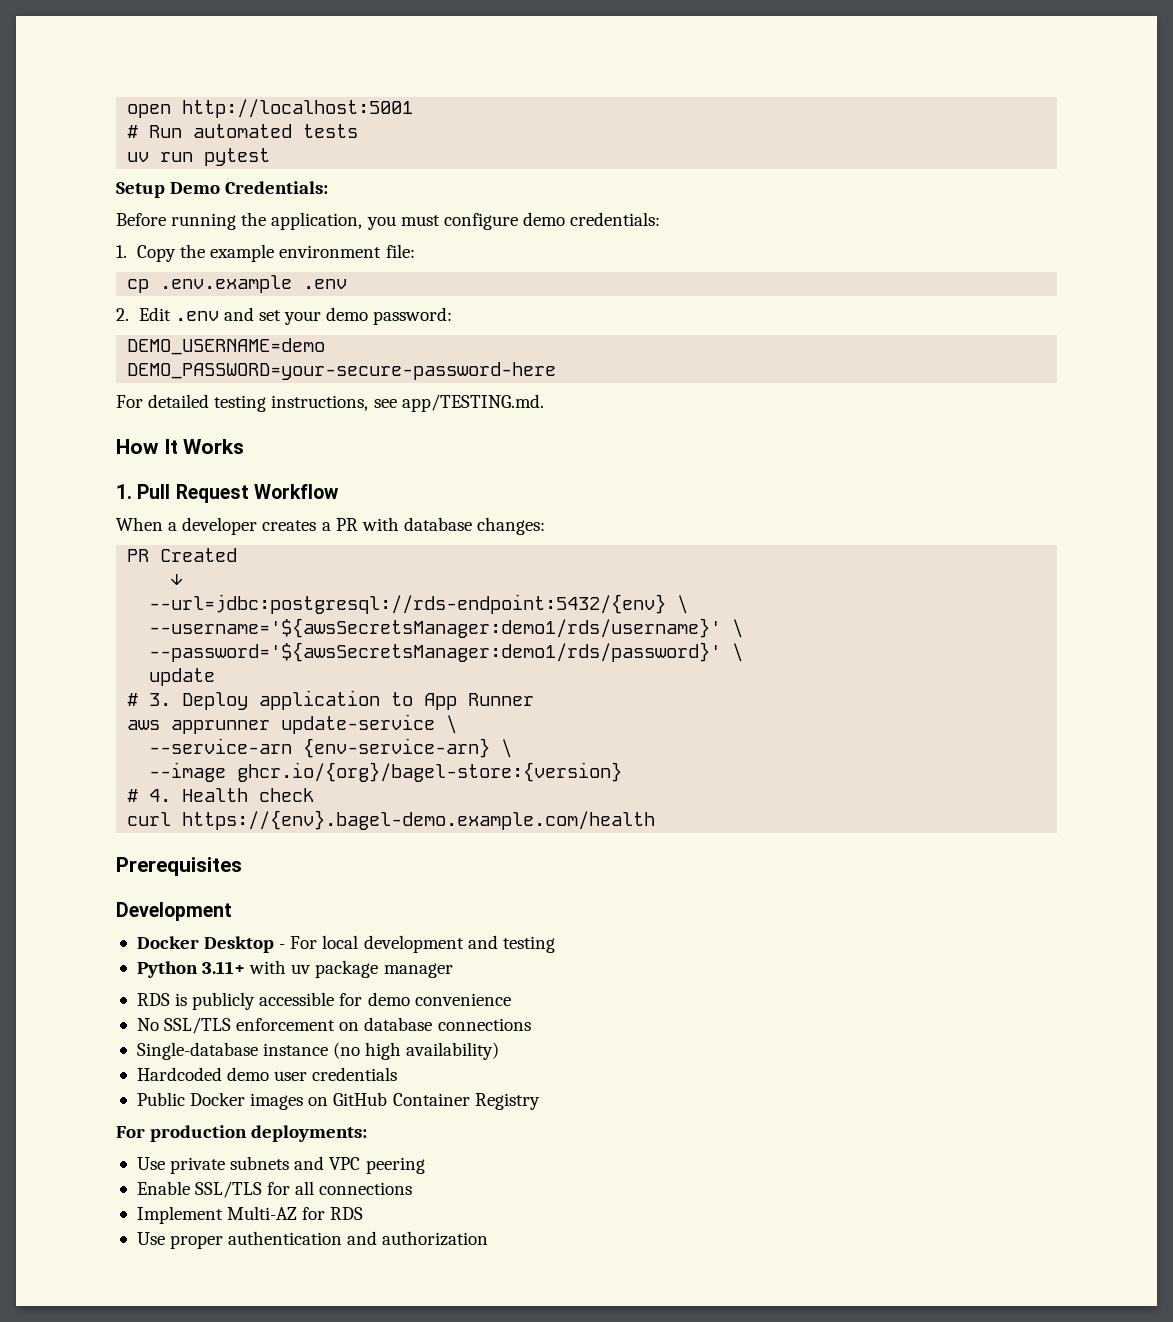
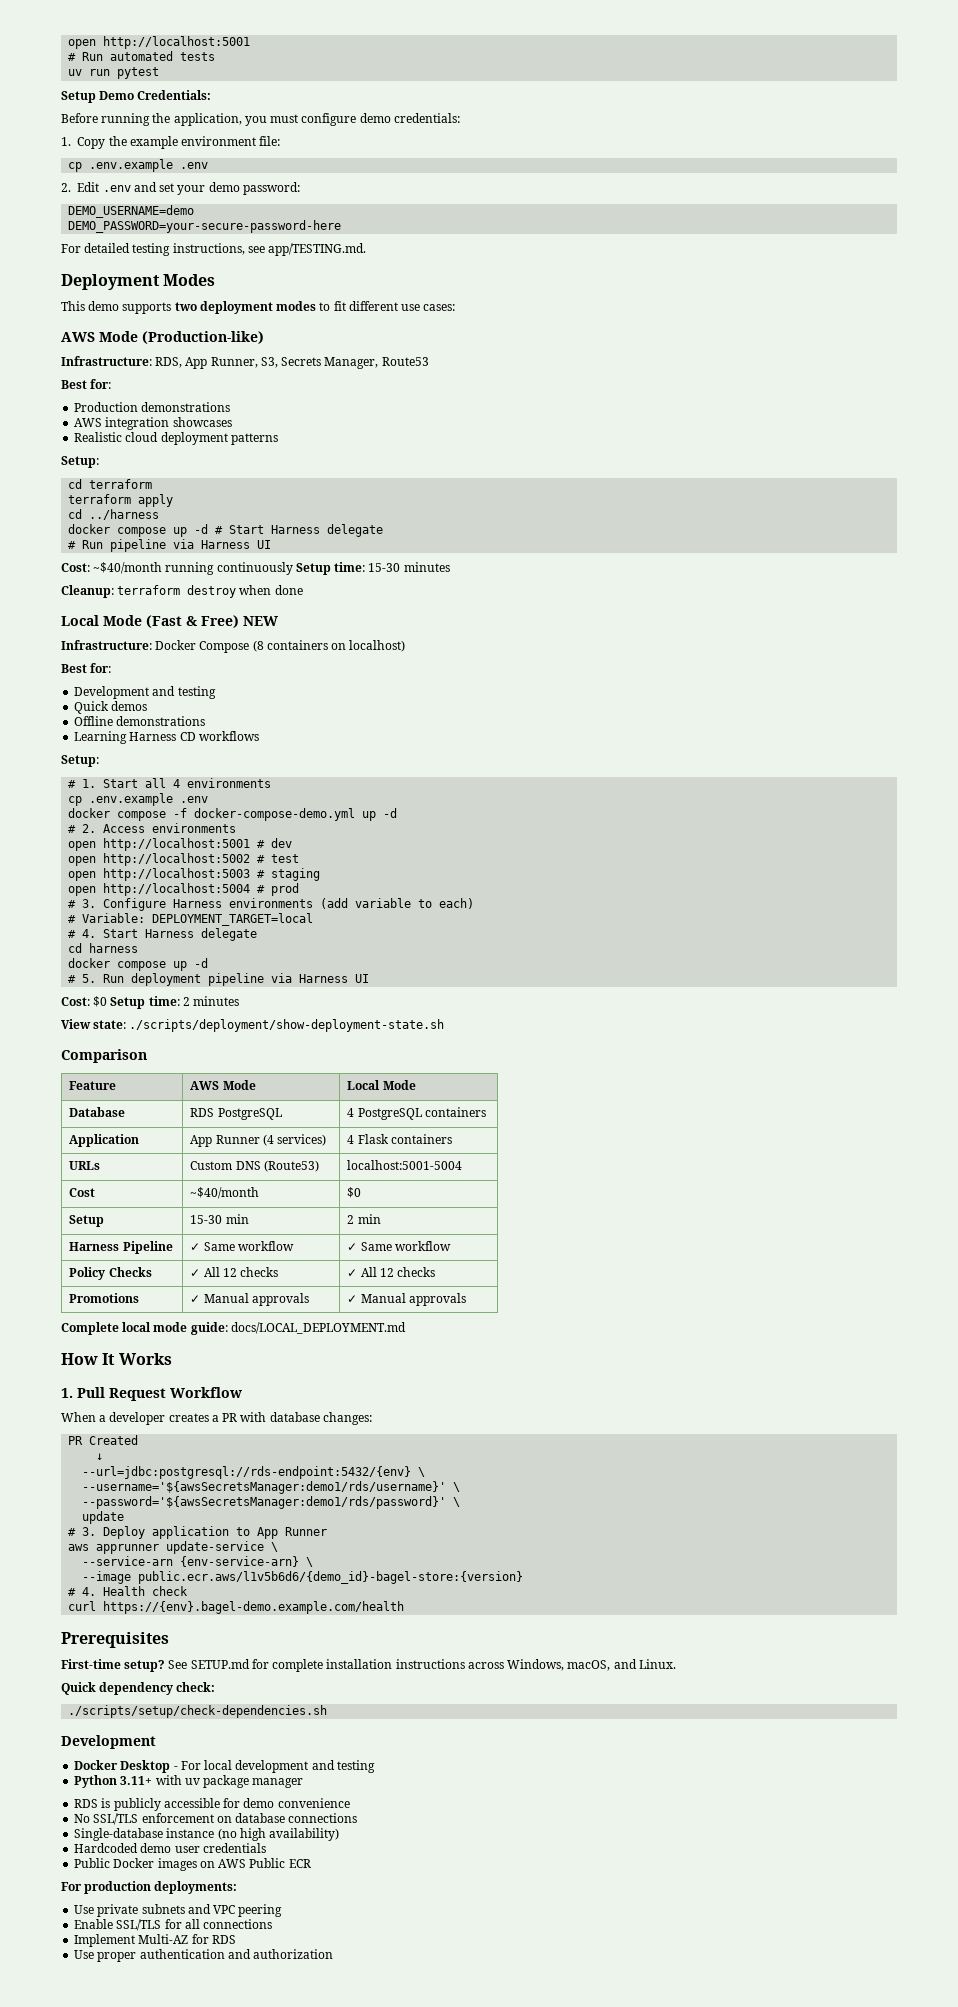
+ Deployment Modes
+ This demo supports two deployment modes to fit different use cases:
+ AWS Mode (Production-like)
+ Infrastructure: RDS, App Runner, S3, Secrets Manager, Route53
+ Best for:
+ Production demonstrations
+ AWS integration showcases
+ Realistic cloud deployment patterns
+ Setup:
+ cd terraform
+ terraform apply
+ cd ../harness
+ docker compose up -d # Start Harness delegate
+ # Run pipeline via Harness UI
+ Cost: ~$40/month running continuously Setup time: 15-30 minutes
+ Cleanup: terraform destroy when done
+ Local Mode (Fast & Free) NEW
+ Infrastructure: Docker Compose (8 containers on localhost)
+ Best for:
+ Development and testing
+ Quick demos
+ Offline demonstrations
+ Learning Harness CD workflows
+ Setup:
+ # 1. Start all 4 environments
+ cp .env.example .env
+ docker compose -f docker-compose-demo.yml up -d
+ # 2. Access environments
+ open http://localhost:5001 # dev
+ open http://localhost:5002 # test
+ open http://localhost:5003 # staging
+ open http://localhost:5004 # prod
+ # 3. Configure Harness environments (add variable to each)
+ # Variable: DEPLOYMENT_TARGET=local
+ # 4. Start Harness delegate
+ cd harness
+ docker compose up -d
+ # 5. Run deployment pipeline via Harness UI
+ Cost: $0 Setup time: 2 minutes
+ View state: ./scripts/deployment/show-deployment-state.sh
+ Comparison
+ Feature | AWS Mode | Local Mode
+ Database | RDS PostgreSQL | 4 PostgreSQL containers
+ Application | App Runner (4 services) | 4 Flask containers
+ URLs | Custom DNS (Route53) | localhost:5001-5004
+ Cost | ~$40/month | $0
+ Setup | 15-30 min | 2 min
+ Harness Pipeline | ✓ Same workflow | ✓ Same workflow
+ Policy Checks | ✓ All 12 checks | ✓ All 12 checks
+ Promotions | ✓ Manual approvals | ✓ Manual approvals
+ Complete local mode guide: docs/LOCAL_DEPLOYMENT.md
- --image ghcr.io/{org}/bagel-store:{version}
+ --image public.ecr.aws/l1v5b6d6/{demo_id}-bagel-store:{version}
+ First-time setup? See SETUP.md for complete installation instructions across Windows, macOS, and Linux.
+ Quick dependency check:
+ ./scripts/setup/check-dependencies.sh
- Public Docker images on GitHub Container Registry
+ Public Docker images on AWS Public ECR

